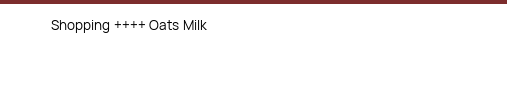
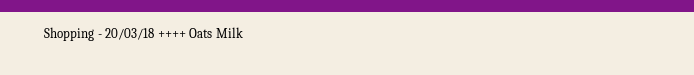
- Shopping ++++ Oats Milk
+ Shopping - 20/03/18 ++++ Oats Milk

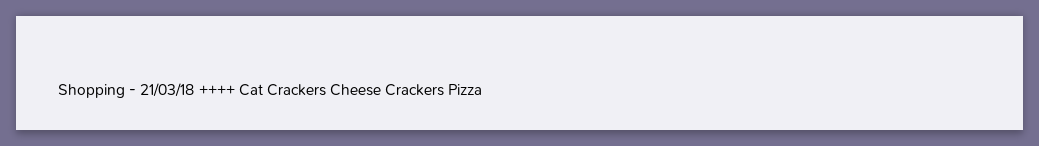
- Shopping - 20/03/18 ++++ Oats Milk
+ Shopping - 21/03/18 ++++ Cat Crackers Cheese Crackers Pizza

